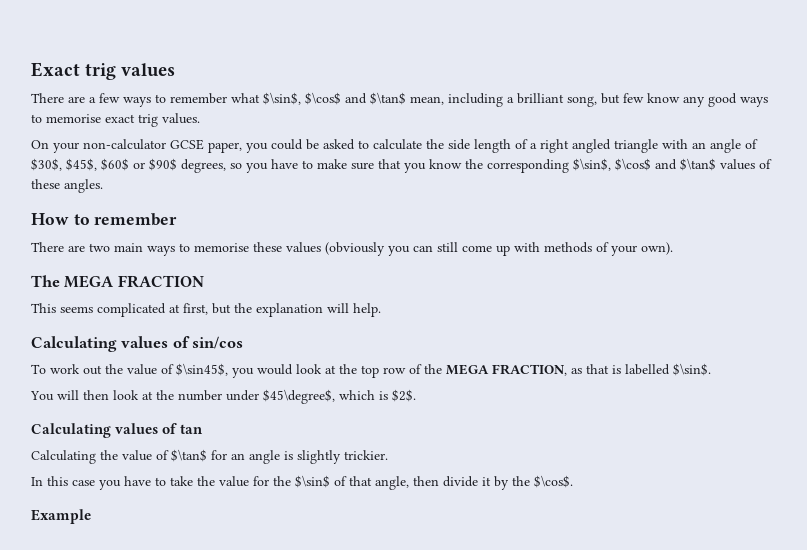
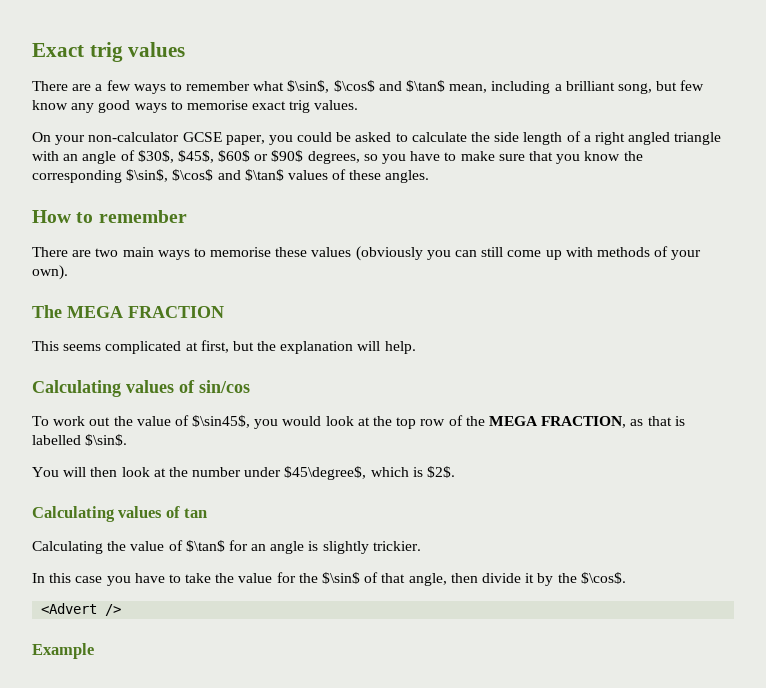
+ <Advert />

